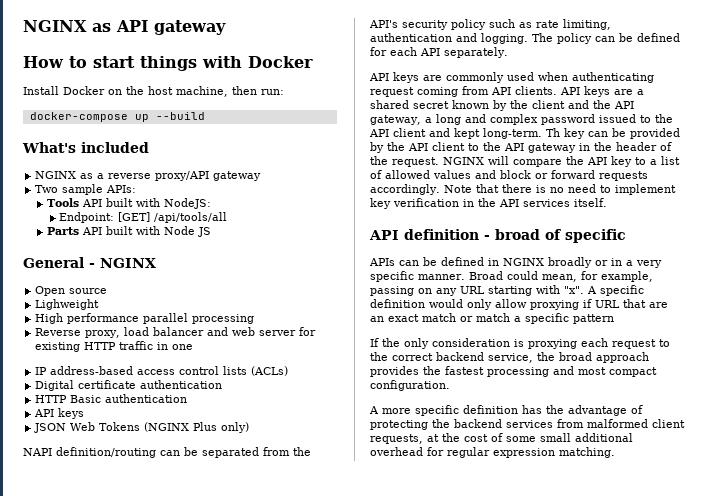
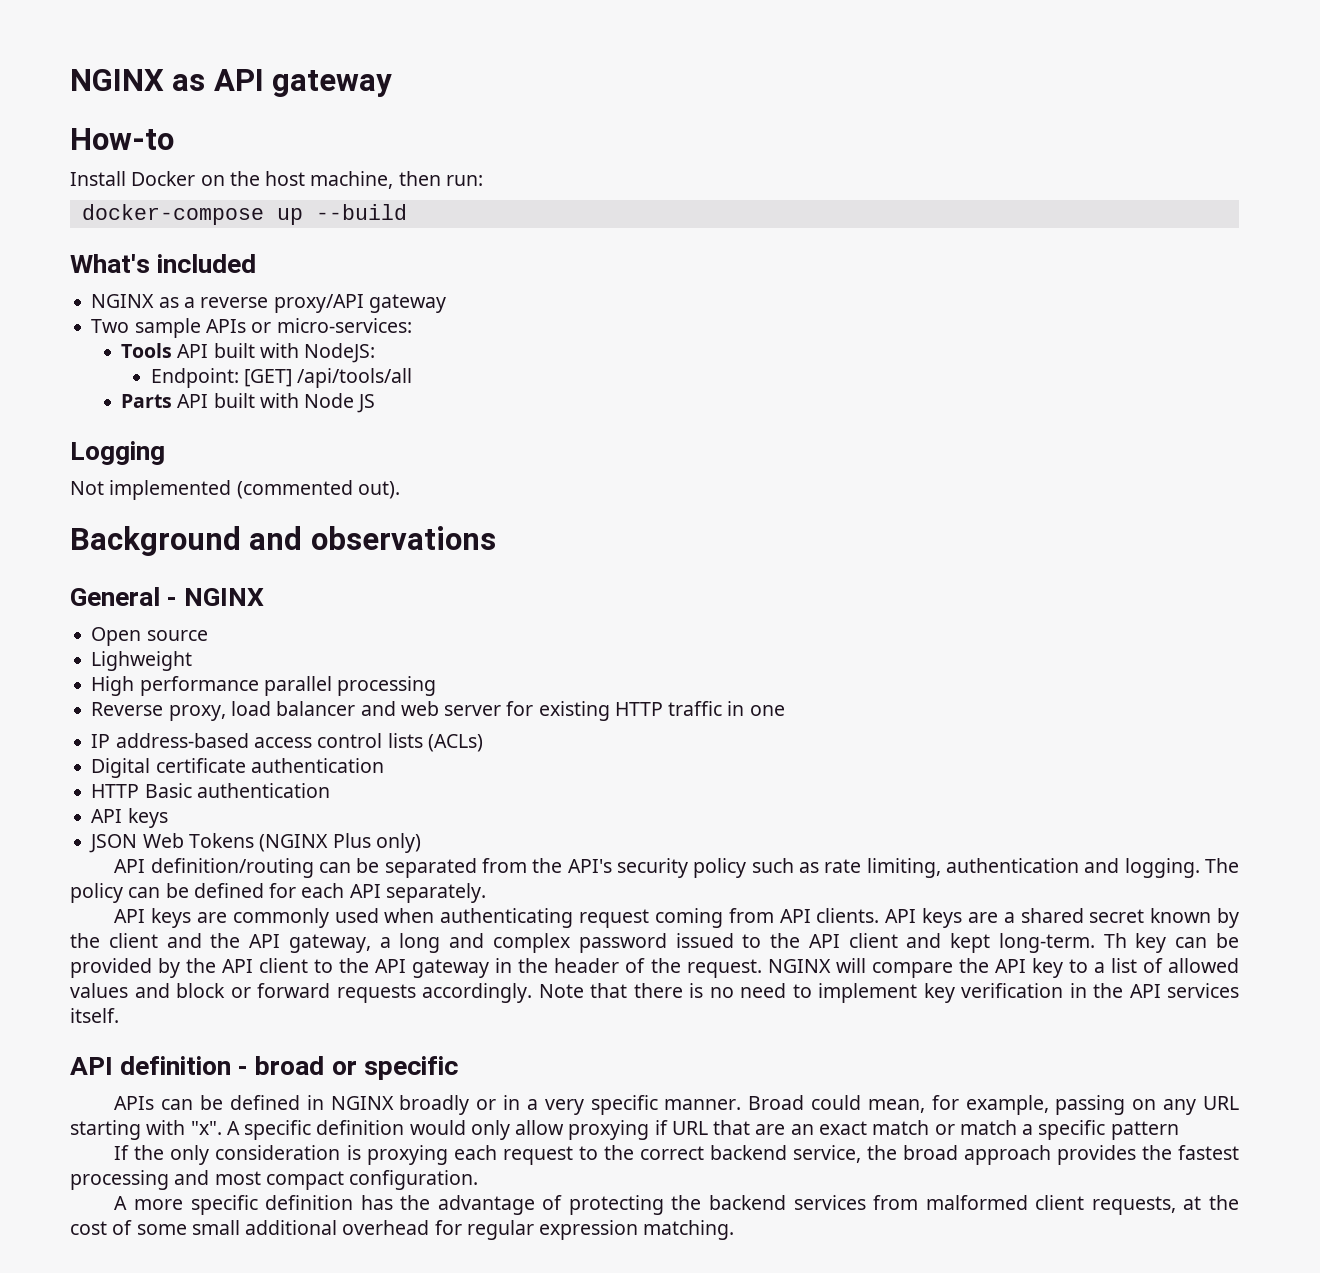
- How to start things with Docker
+ How-to
- Two sample APIs:
+ Two sample APIs or micro-services:
+ Logging
+ Not implemented (commented out).
+ Background and observations
- NAPI definition/routing can be separated from the API's security policy such as rate limiting, authentication and logging.
+ API definition/routing can be separated from the API's security policy such as rate limiting, authentication and logging.
- API definition - broad of specific
+ API definition - broad or specific

